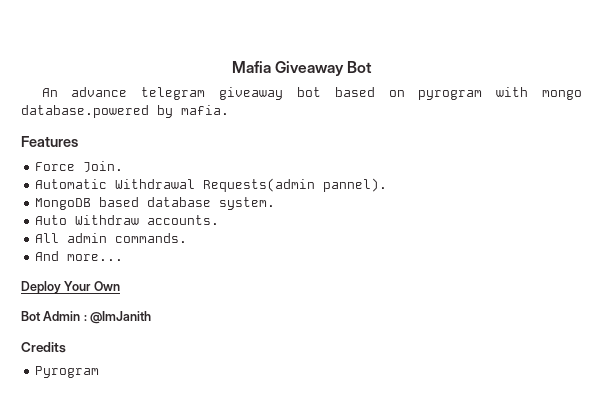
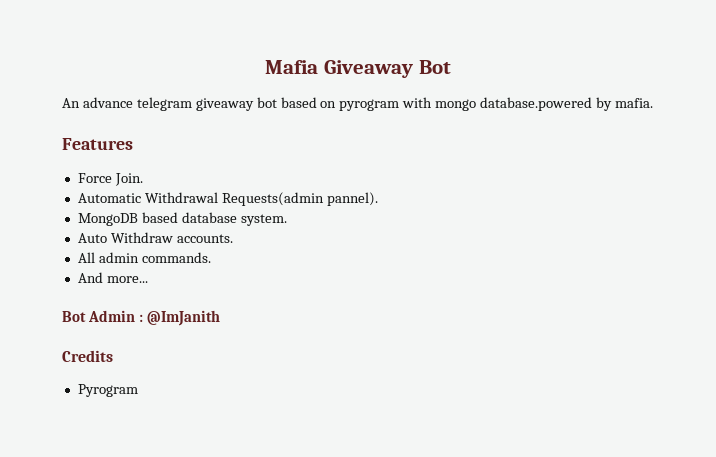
- Deploy Your Own

